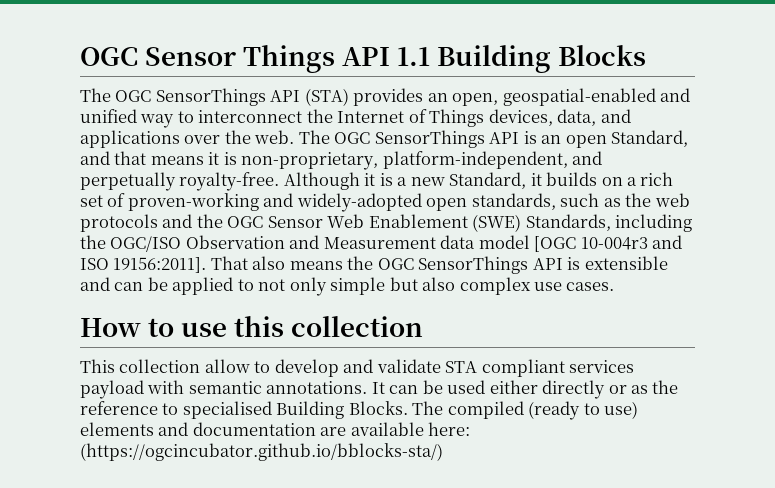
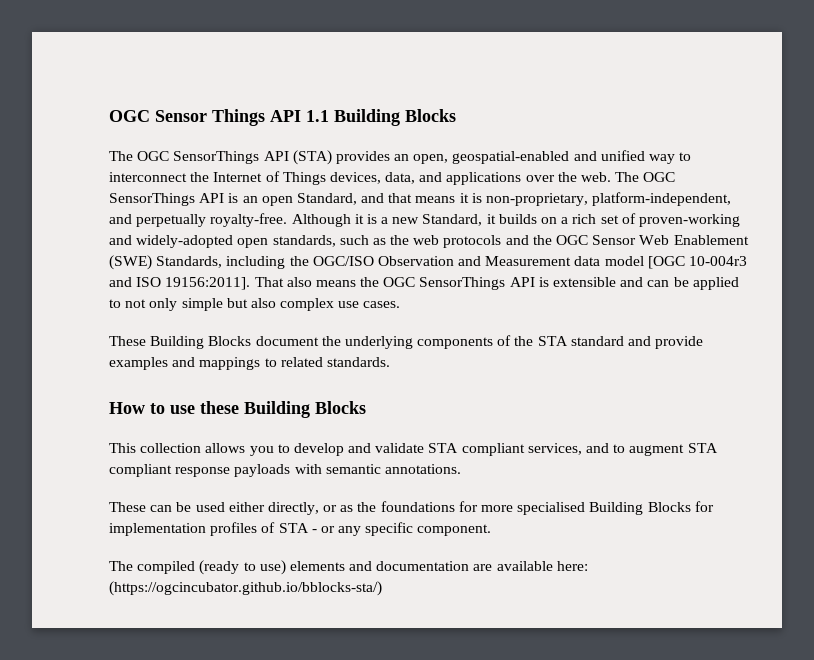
+ These Building Blocks document the underlying components of the STA standard and provide examples and mappings to related standards.
- How to use this collection
+ How to use these Building Blocks
- This collection allow to develop and validate STA compliant services payload with semantic annotations. It can be used either directly or as the reference to specialised Building Blocks. The compiled (ready to use) elements and documentation are available here: (https://ogcincubator.github.io/bblocks-sta/)
+ This collection allows you to develop and validate STA compliant services, and to augment STA compliant response payloads with semantic annotations.
+ These can be used either directly, or as the foundations for more specialised Building Blocks for implementation profiles of STA - or any specific component.
+ The compiled (ready to use) elements and documentation are available here: (https://ogcincubator.github.io/bblocks-sta/)

